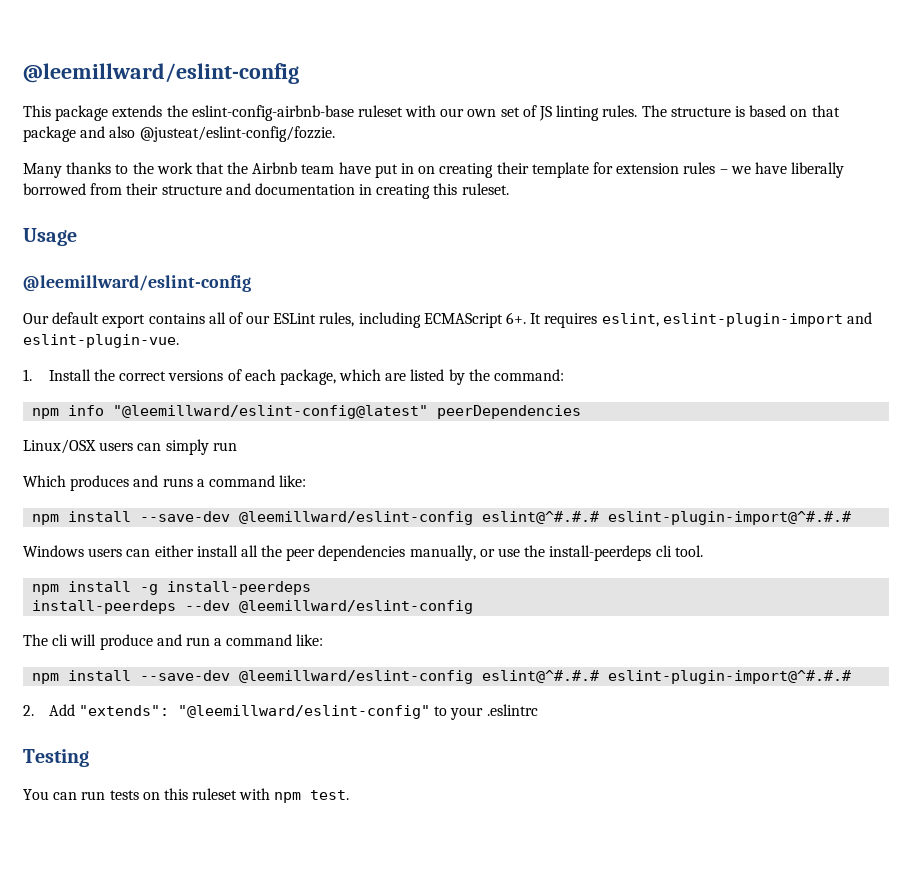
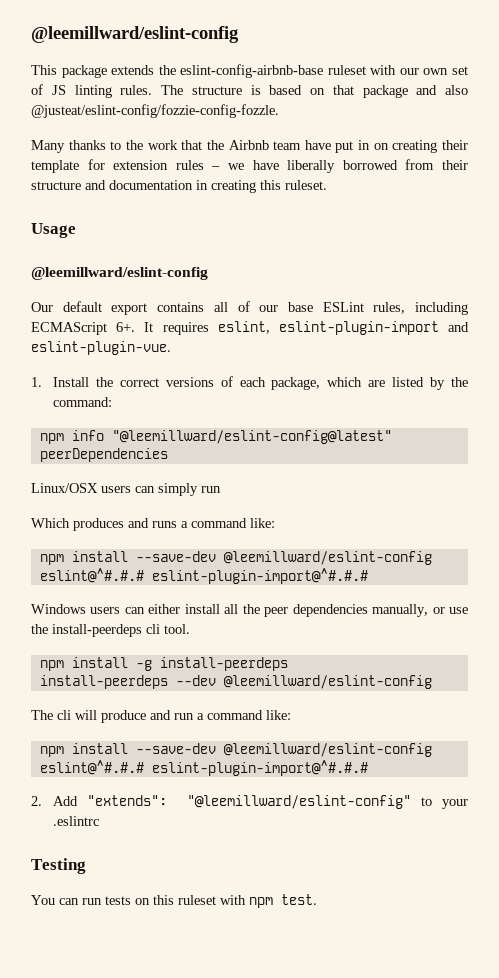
- The structure is based on that package and also @justeat/eslint-config/fozzie.
+ The structure is based on that package and also @justeat/eslint-config/fozzie-config-fozzle.
- Our default export contains all of our ESLint rules, including ECMAScript 6+.
+ Our default export contains all of our base ESLint rules, including ECMAScript 6+.

